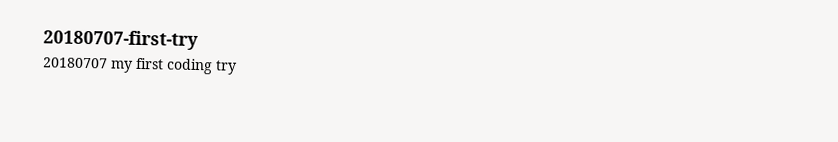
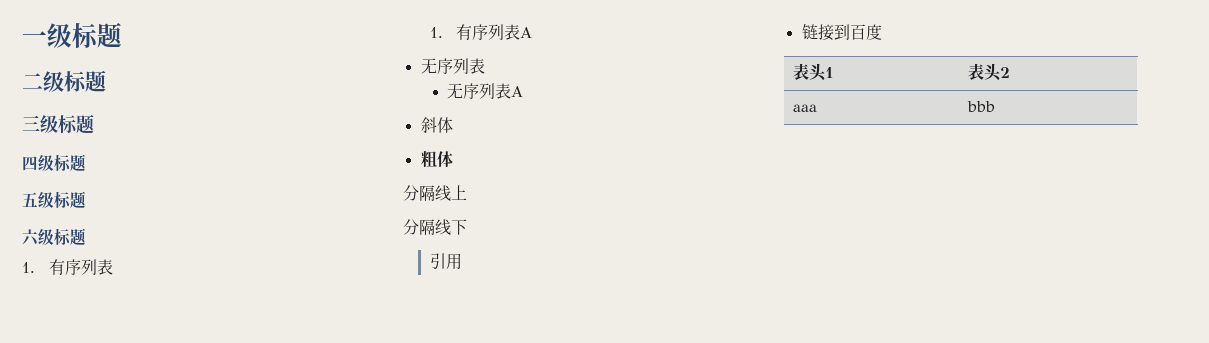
- 20180707-first-try
- 20180707 my first coding try
+ 一级标题
+ 二级标题
+ 三级标题
+ 四级标题
+ 五级标题
+ 六级标题
+ 1.有序列表
+ 1.有序列表A
+ 无序列表
+ 无序列表A
+ 斜体
+ 粗体
+ 分隔线上
+ 分隔线下
+ 引用
+ 链接到百度
+ 表头1 | 表头2
+ aaa | bbb

